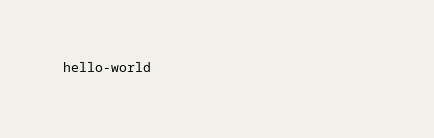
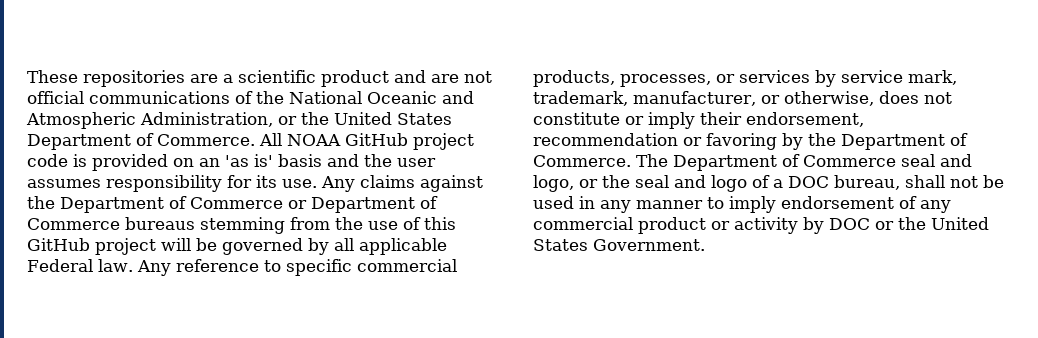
- hello-world
+ These repositories are a scientific product and are not official communications of the National Oceanic and Atmospheric Administration, or the United States Department of Commerce. All NOAA GitHub project code is provided on an 'as is' basis and the user assumes responsibility for its use. Any claims against the Department of Commerce or Department of Commerce bureaus stemming from the use of this GitHub project will be governed by all applicable Federal law. Any reference to specific commercial products, processes, or services by service mark, trademark, manufacturer, or otherwise, does not constitute or imply their endorsement, recommendation or favoring by the Department of Commerce. The Department of Commerce seal and logo, or the seal and logo of a DOC bureau, shall not be used in any manner to imply endorsement of any commercial product or activity by DOC or the United States Government.

